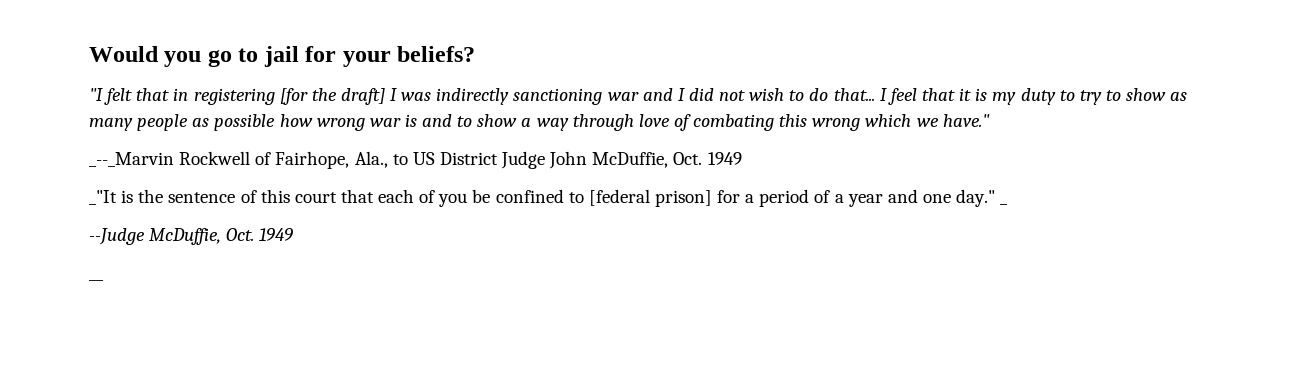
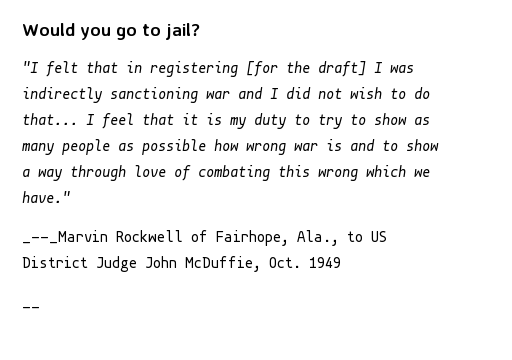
- Would you go to jail for your beliefs?
+ Would you go to jail?
- _"It is the sentence of this court that each of you be confined to [federal prison] for a period of a year and one day." _
- --Judge McDuffie, Oct. 1949

